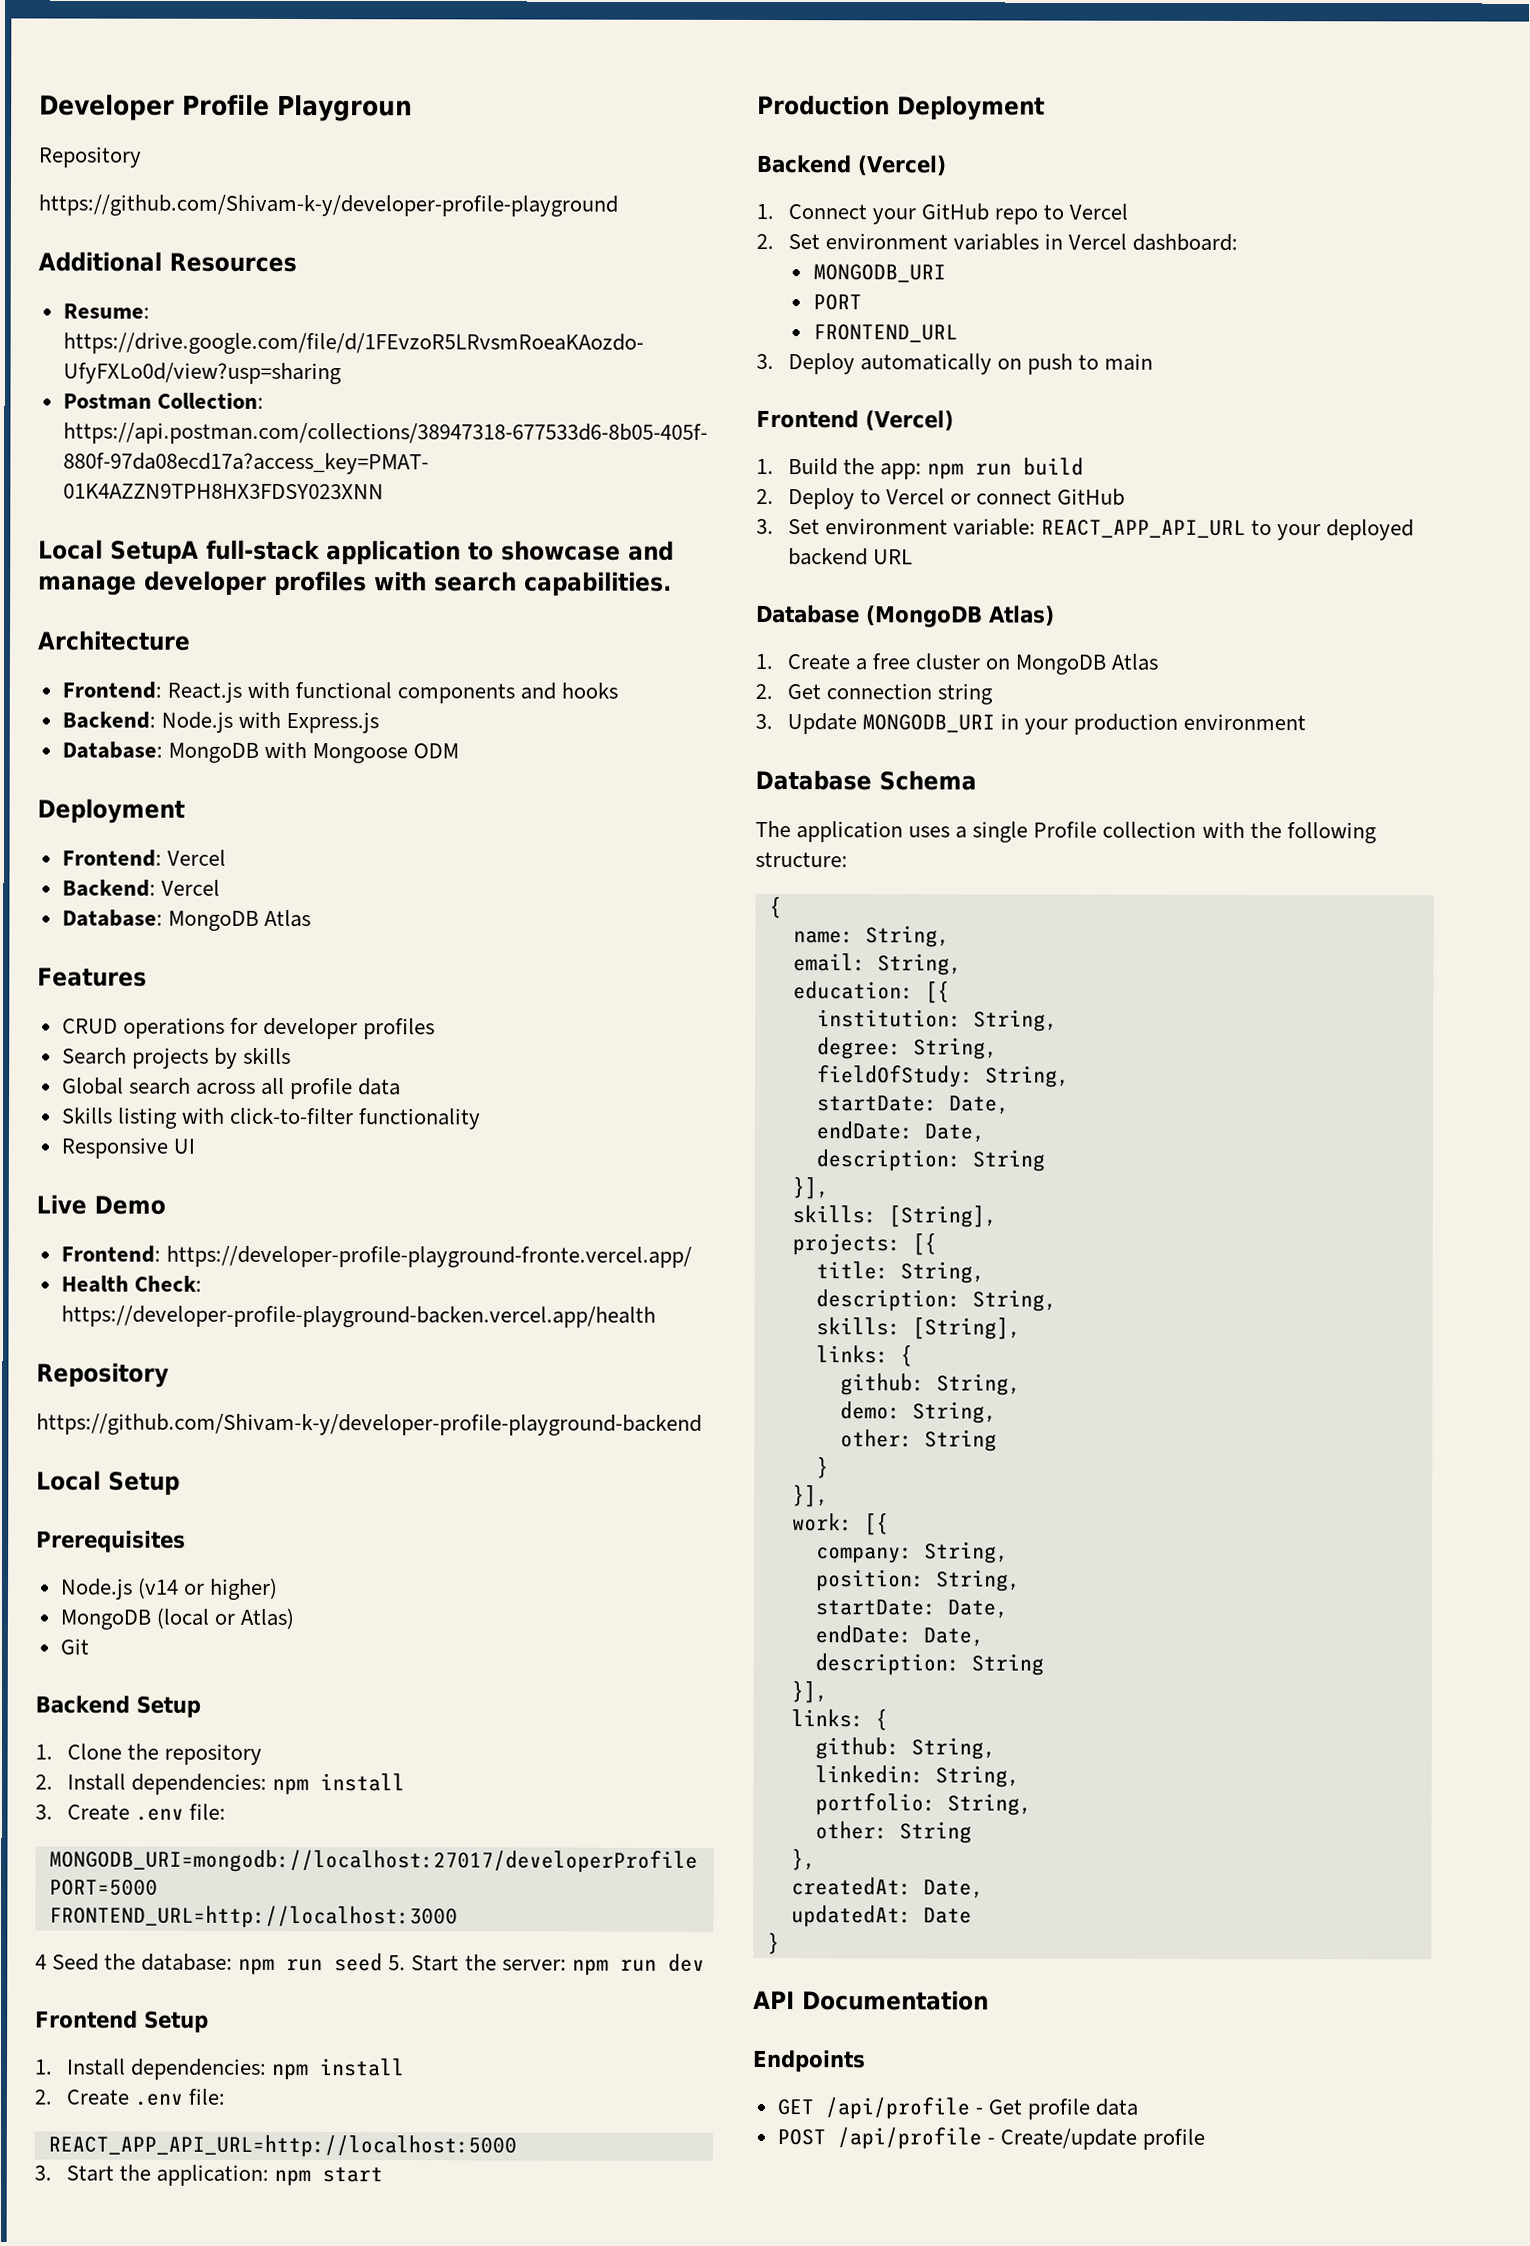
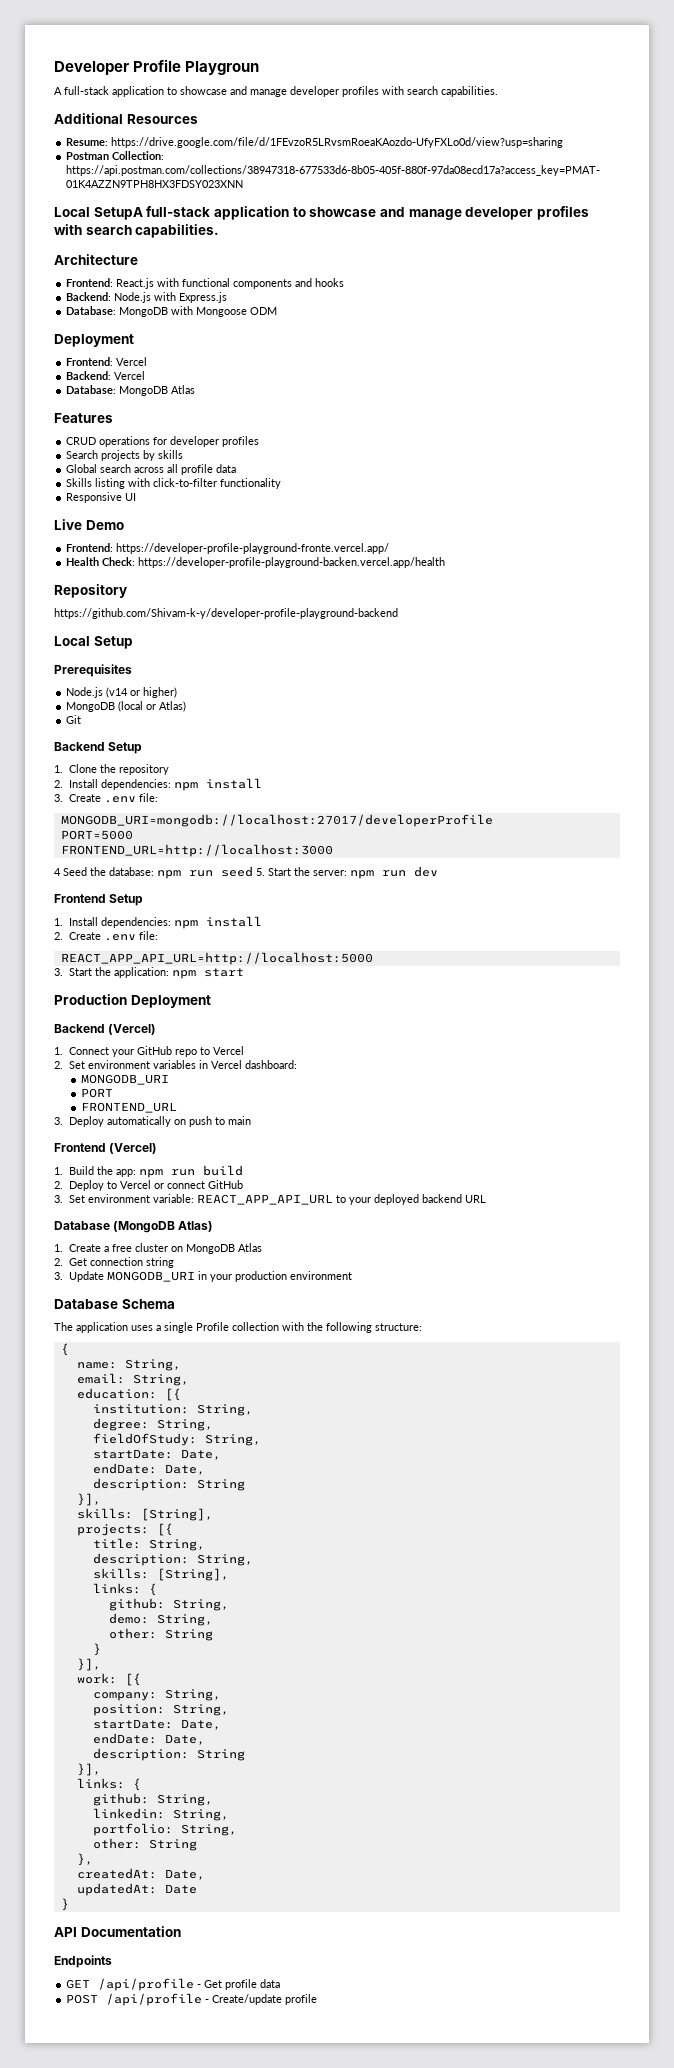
  Developer Profile Playgroun
- Repository
- https://github.com/Shivam-k-y/developer-profile-playground
+ A full-stack application to showcase and manage developer profiles with search capabilities.

